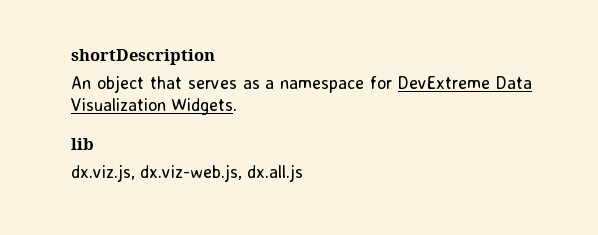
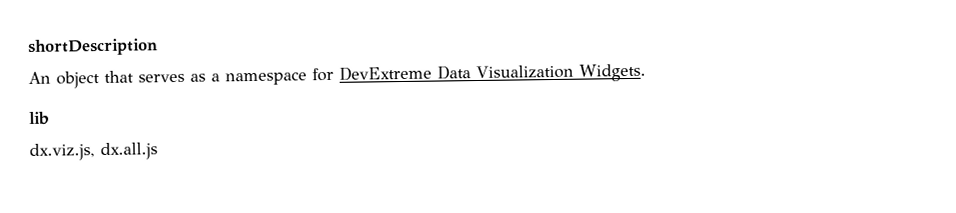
- dx.viz.js, dx.viz-web.js, dx.all.js
+ dx.viz.js, dx.all.js

